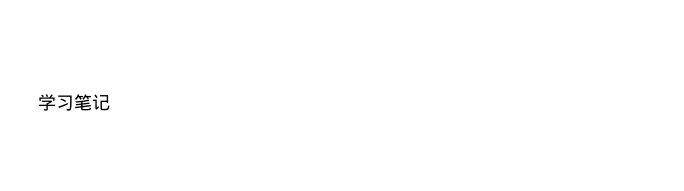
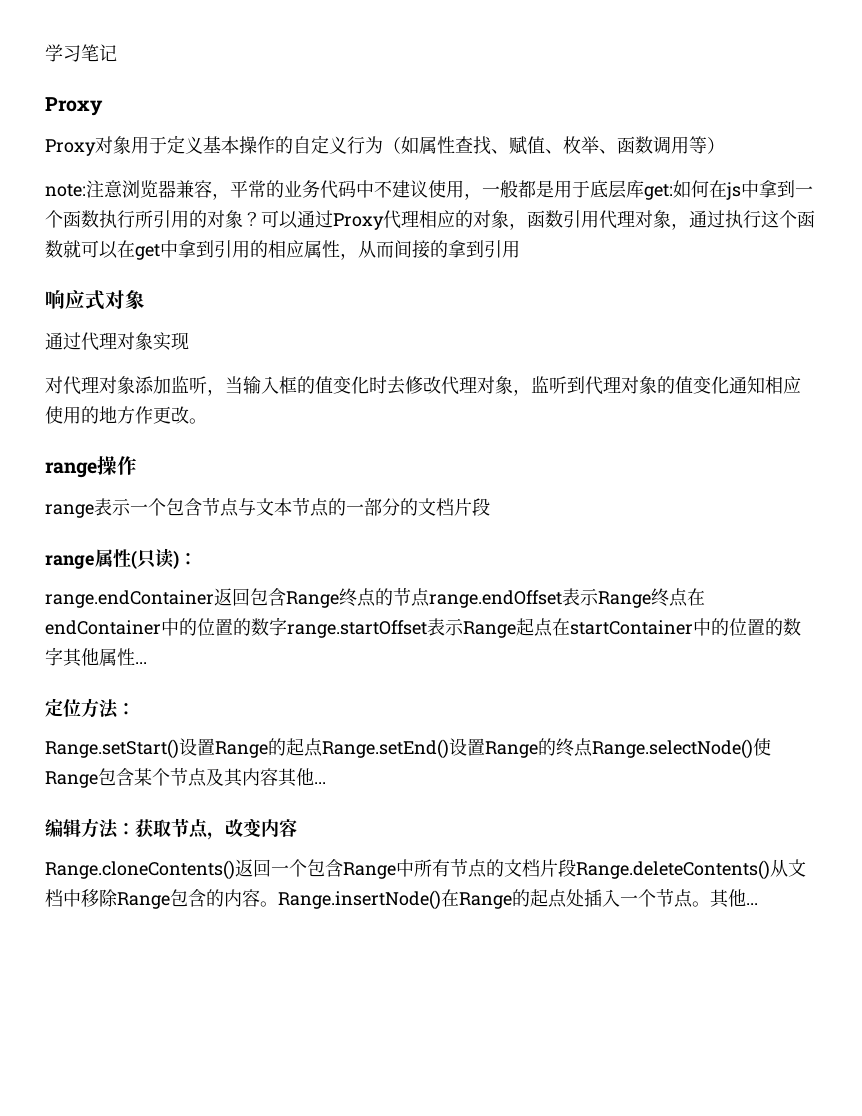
  学习笔记
+ Proxy
+ Proxy对象用于定义基本操作的自定义行为（如属性查找、赋值、枚举、函数调用等）
+ note:注意浏览器兼容，平常的业务代码中不建议使用，一般都是用于底层库get:如何在js中拿到一个函数执行所引用的对象？可以通过Proxy代理相应的对象，函数引用代理对象，通过执行这个函数就可以在get中拿到引用的相应属性，从而间接的拿到引用
+ 响应式对象
+ 通过代理对象实现
+ 对代理对象添加监听，当输入框的值变化时去修改代理对象，监听到代理对象的值变化通知相应使用的地方作更改。
+ range操作
+ range表示一个包含节点与文本节点的一部分的文档片段
+ range属性(只读)：
+ range.endContainer返回包含Range终点的节点range.endOffset表示Range终点在endContainer中的位置的数字range.startOffset表示Range起点在startContainer中的位置的数字其他属性...
+ 定位方法：
+ Range.setStart()设置Range的起点Range.setEnd()设置Range的终点Range.selectNode()使Range包含某个节点及其内容其他...
+ 编辑方法：获取节点，改变内容
+ Range.cloneContents()返回一个包含Range中所有节点的文档片段Range.deleteContents()从文档中移除Range包含的内容。Range.insertNode()在Range的起点处插入一个节点。其他...

